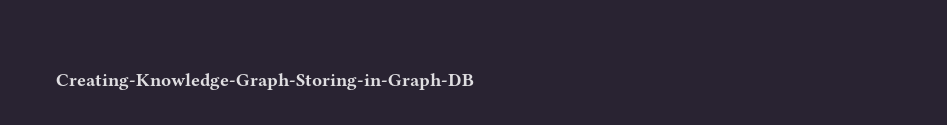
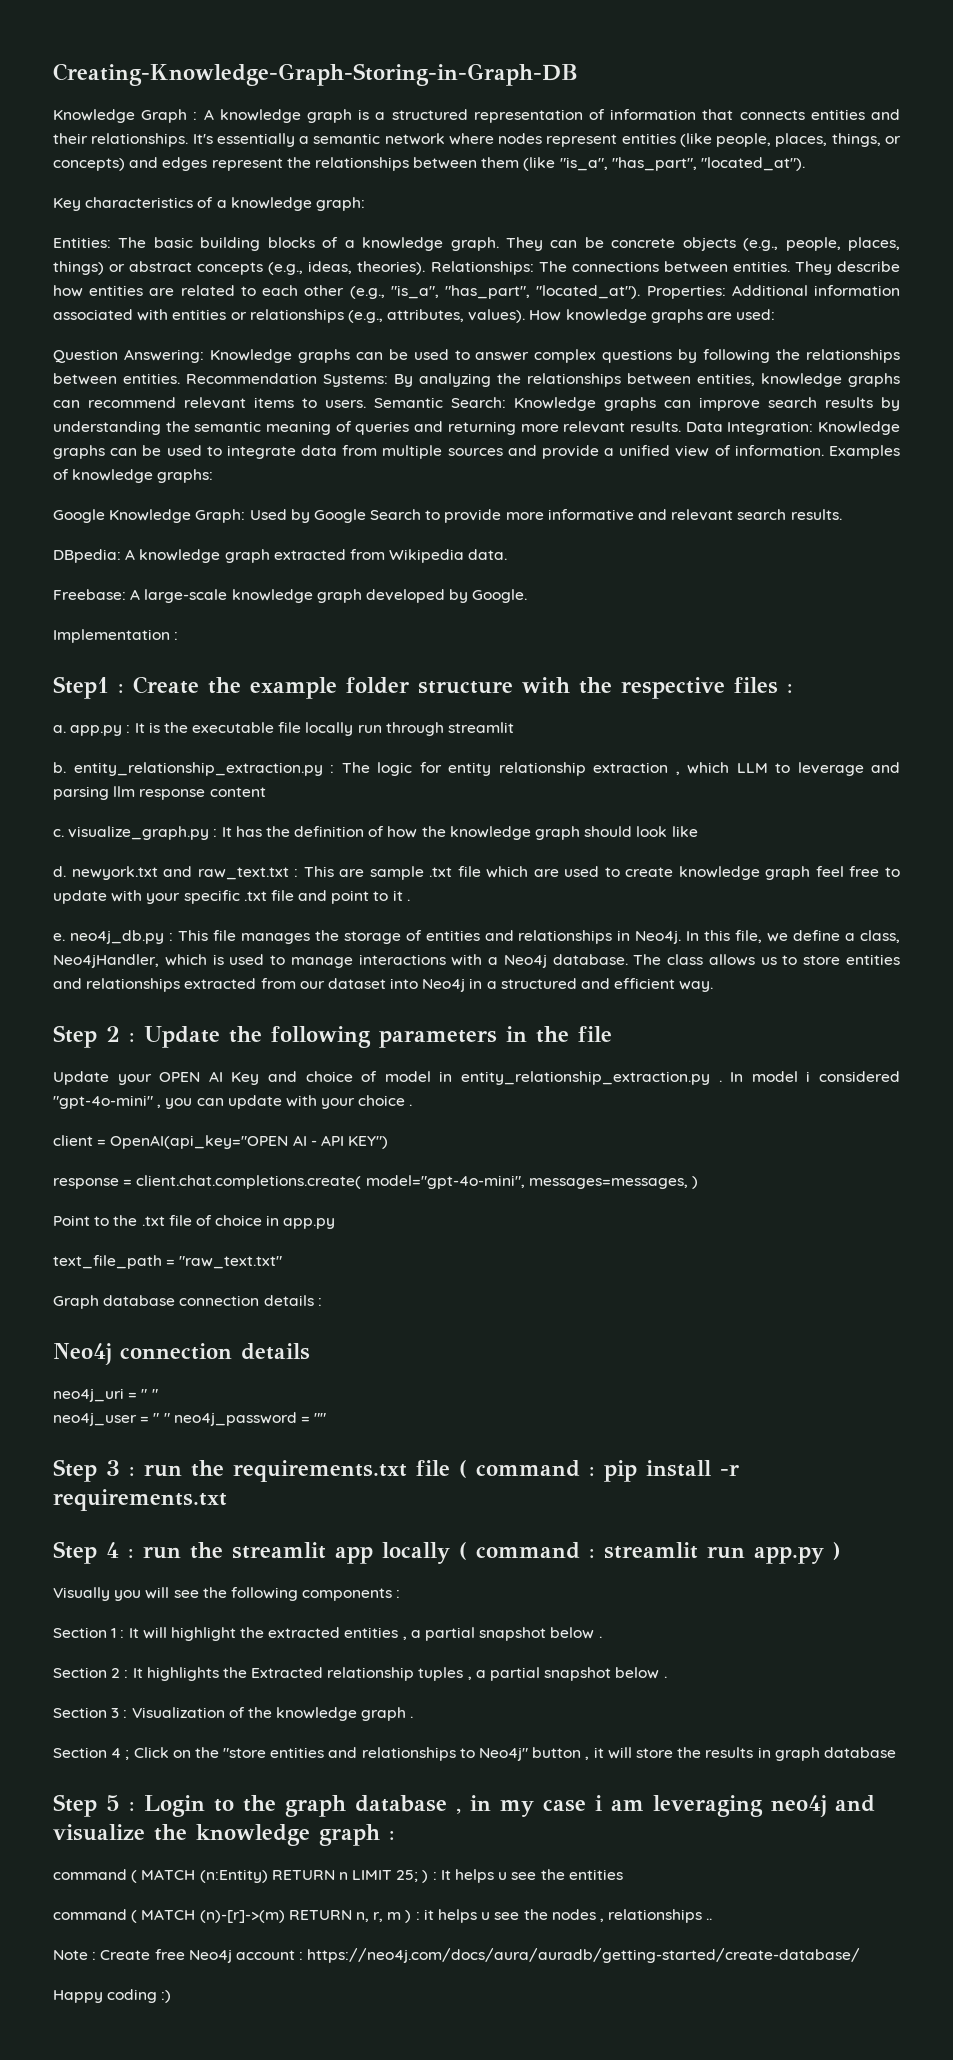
+ Knowledge Graph : A knowledge graph is a structured representation of information that connects entities and their relationships. It's essentially a semantic network where nodes represent entities (like people, places, things, or concepts) and edges represent the relationships between them (like "is_a", "has_part", "located_at").
+ Key characteristics of a knowledge graph:
+ Entities: The basic building blocks of a knowledge graph. They can be concrete objects (e.g., people, places, things) or abstract concepts (e.g., ideas, theories). Relationships: The connections between entities. They describe how entities are related to each other (e.g., "is_a", "has_part", "located_at"). Properties: Additional information associated with entities or relationships (e.g., attributes, values). How knowledge graphs are used:
+ Question Answering: Knowledge graphs can be used to answer complex questions by following the relationships between entities. Recommendation Systems: By analyzing the relationships between entities, knowledge graphs can recommend relevant items to users. Semantic Search: Knowledge graphs can improve search results by understanding the semantic meaning of queries and returning more relevant results. Data Integration: Knowledge graphs can be used to integrate data from multiple sources and provide a unified view of information. Examples of knowledge graphs:
+ Google Knowledge Graph: Used by Google Search to provide more informative and relevant search results.
+ DBpedia: A knowledge graph extracted from Wikipedia data.
+ Freebase: A large-scale knowledge graph developed by Google.
+ Implementation :
+ Step1 : Create the example folder structure with the respective files :
+ a. app.py : It is the executable file locally run through streamlit
+ b. entity_relationship_extraction.py : The logic for entity relationship extraction , which LLM to leverage and parsing llm response content
+ c. visualize_graph.py : It has the definition of how the knowledge graph should look like
+ d. newyork.txt and raw_text.txt : This are sample .txt file which are used to create knowledge graph feel free to update with your specific .txt file and point to it .
+ e. neo4j_db.py : This file manages the storage of entities and relationships in Neo4j. In this file, we define a class, Neo4jHandler, which is used to manage interactions with a Neo4j database. The class allows us to store entities and relationships extracted from our dataset into Neo4j in a structured and efficient way.
+ Step 2 : Update the following parameters in the file
+ Update your OPEN AI Key and choice of model in entity_relationship_extraction.py . In model i considered "gpt-4o-mini" , you can update with your choice .
+ client = OpenAI(api_key="OPEN AI - API KEY")
+ response = client.chat.completions.create( model="gpt-4o-mini", messages=messages, )
+ Point to the .txt file of choice in app.py
+ text_file_path = "raw_text.txt"
+ Graph database connection details :
+ Neo4j connection details
+ neo4j_uri = " "
+ neo4j_user = " " neo4j_password = ""
+ Step 3 : run the requirements.txt file ( command : pip install -r requirements.txt
+ Step 4 : run the streamlit app locally ( command : streamlit run app.py )
+ Visually you will see the following components :
+ Section 1 : It will highlight the extracted entities , a partial snapshot below .
+ Section 2 : It highlights the Extracted relationship tuples , a partial snapshot below .
+ Section 3 : Visualization of the knowledge graph .
+ Section 4 ; Click on the "store entities and relationships to Neo4j" button , it will store the results in graph database
+ Step 5 : Login to the graph database , in my case i am leveraging neo4j and visualize the knowledge graph :
+ command ( MATCH (n:Entity) RETURN n LIMIT 25; ) : It helps u see the entities
+ command ( MATCH (n)-[r]->(m) RETURN n, r, m ) : it helps u see the nodes , relationships ..
+ Note : Create free Neo4j account : https://neo4j.com/docs/aura/auradb/getting-started/create-database/
+ Happy coding :)

